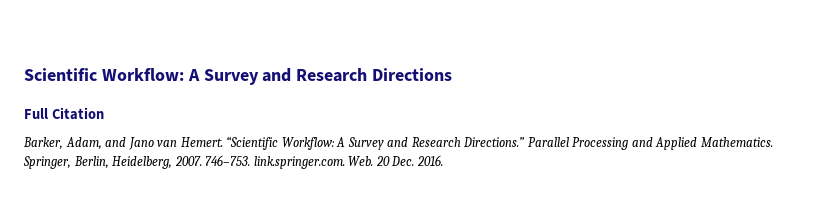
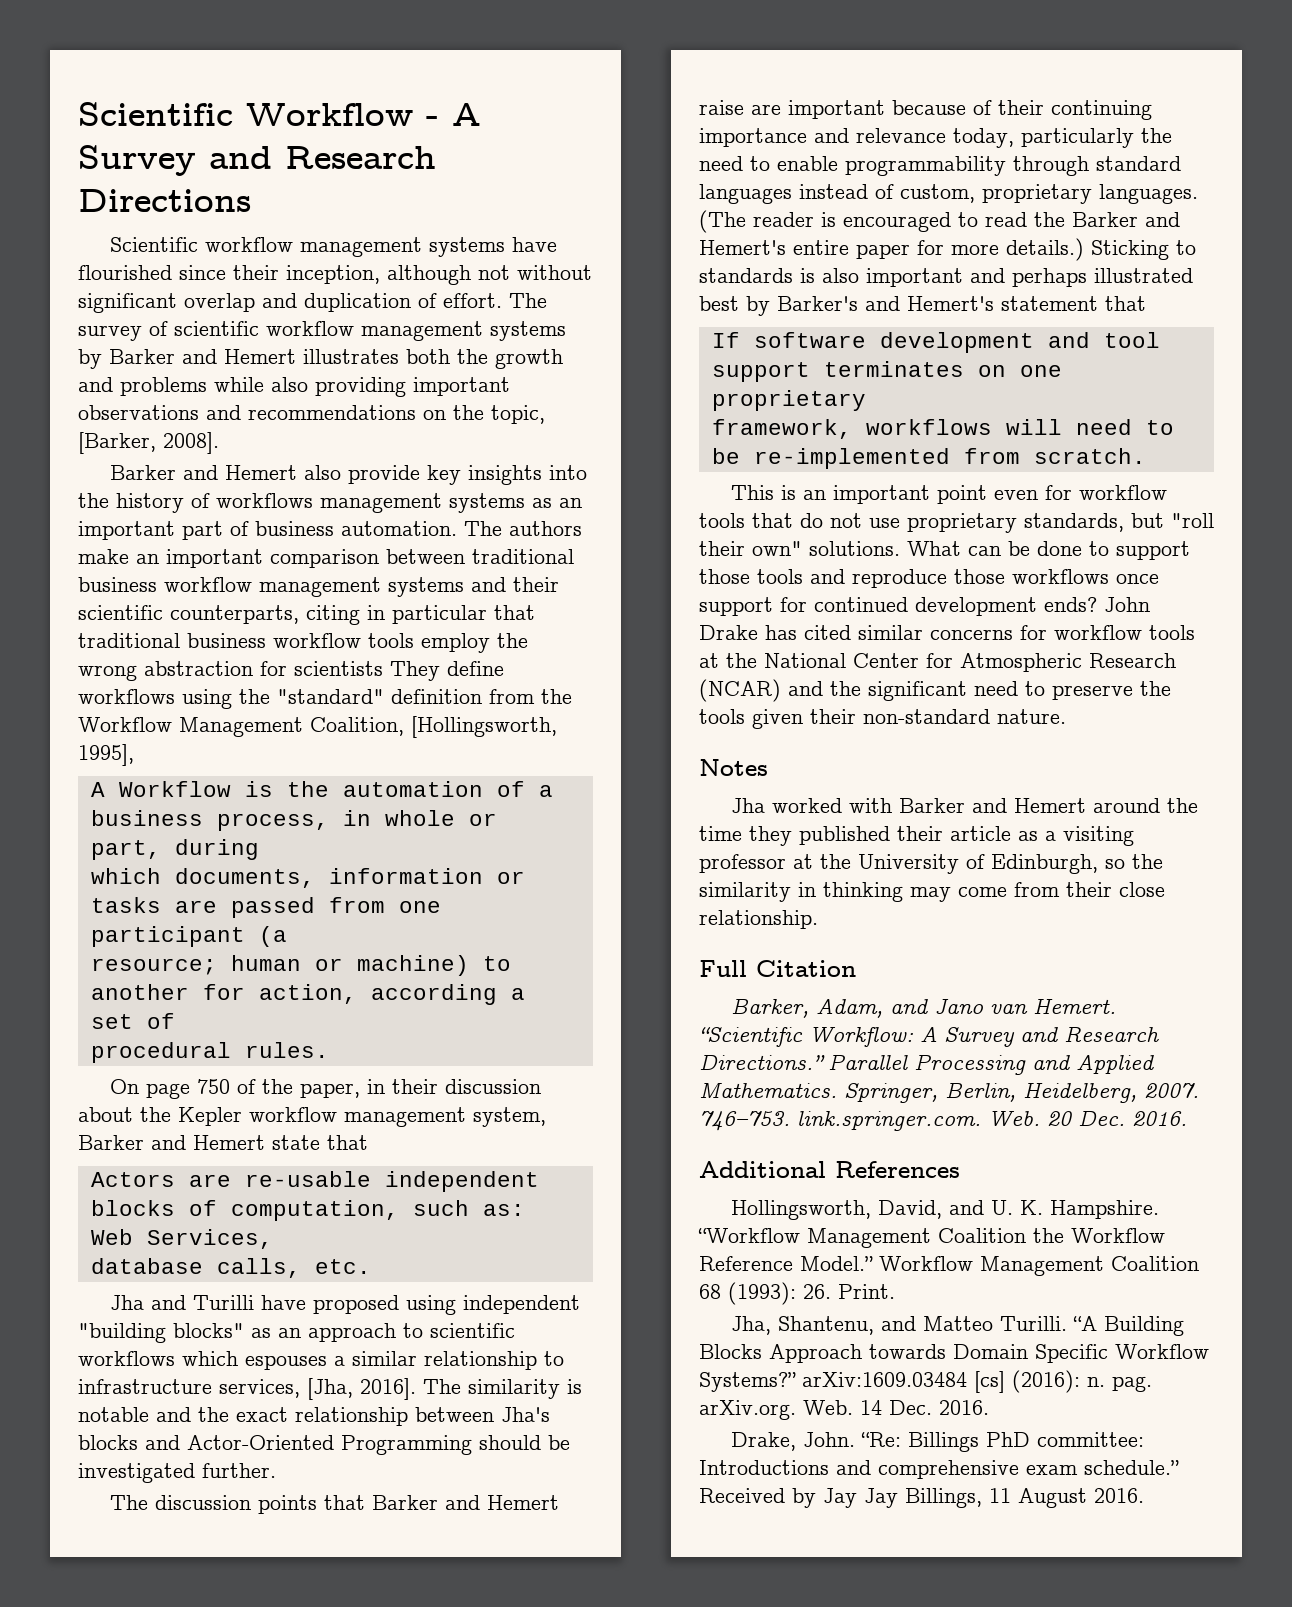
- Scientific Workflow: A Survey and Research Directions
+ Scientific Workflow - A Survey and Research Directions
+ Scientific workflow management systems have flourished since their inception, although not without significant overlap and duplication of effort. The survey of scientific workflow management systems by Barker and Hemert illustrates both the growth and problems while also providing important observations and recommendations on the topic, [Barker, 2008].
+ Barker and Hemert also provide key insights into the history of workflows management systems as an important part of business automation. The authors make an important comparison between traditional business workflow management systems and their scientific counterparts, citing in particular that traditional business workflow tools employ the wrong abstraction for scientists They define workflows using the "standard" definition from the Workflow Management Coalition, [Hollingsworth, 1995],
+ A Workflow is the automation of a business process, in whole or part, during
+ which documents, information or tasks are passed from one participant (a
+ resource; human or machine) to another for action, according a set of
+ procedural rules.
+ On page 750 of the paper, in their discussion about the Kepler workflow management system, Barker and Hemert state that
+ Actors are re-usable independent blocks of computation, such as: Web Services,
+ database calls, etc.
+ Jha and Turilli have proposed using independent "building blocks" as an approach to scientific workflows which espouses a similar relationship to infrastructure services, [Jha, 2016]. The similarity is notable and the exact relationship between Jha's blocks and Actor-Oriented Programming should be investigated further.
+ The discussion points that Barker and Hemert raise are important because of their continuing importance and relevance today, particularly the need to enable programmability through standard languages instead of custom, proprietary languages. (The reader is encouraged to read the Barker and Hemert's entire paper for more details.) Sticking to standards is also important and perhaps illustrated best by Barker's and Hemert's statement that
+ If software development and tool support terminates on one proprietary
+ framework, workflows will need to be re-implemented from scratch.
+ This is an important point even for workflow tools that do not use proprietary standards, but "roll their own" solutions. What can be done to support those tools and reproduce those workflows once support for continued development ends? John Drake has cited similar concerns for workflow tools at the National Center for Atmospheric Research (NCAR) and the significant need to preserve the tools given their non-standard nature.
+ Notes
+ Jha worked with Barker and Hemert around the time they published their article as a visiting professor at the University of Edinburgh, so the similarity in thinking may come from their close relationship.
+ Additional References
+ Hollingsworth, David, and U. K. Hampshire. “Workflow Management Coalition the Workflow Reference Model.” Workflow Management Coalition 68 (1993): 26. Print.
+ Jha, Shantenu, and Matteo Turilli. “A Building Blocks Approach towards Domain Specific Workflow Systems?” arXiv:1609.03484 [cs] (2016): n. pag. arXiv.org. Web. 14 Dec. 2016.
+ Drake, John. “Re: Billings PhD committee: Introductions and comprehensive exam schedule.” Received by Jay Jay Billings, 11 August 2016.

